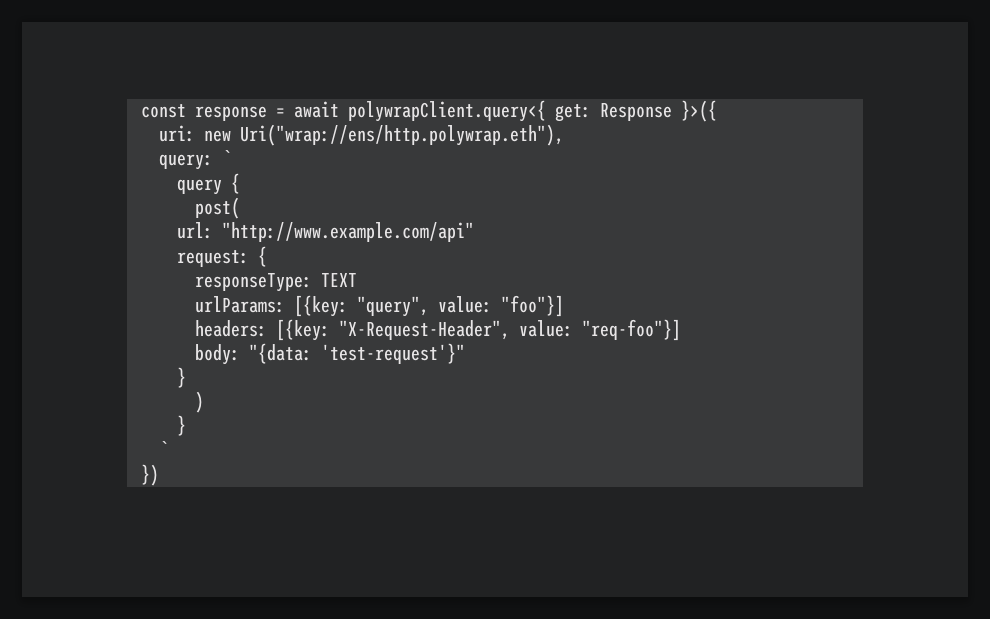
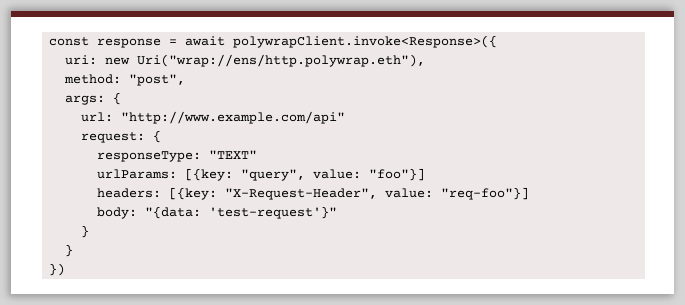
- const response = await polywrapClient.query<{ get: Response }>({
+ const response = await polywrapClient.invoke<Response>({
- query: `
- query {
- post(
+ method: "post",
+ args: {
- responseType: TEXT
+ responseType: "TEXT"
  body: "{data: 'test-request'}"
  }
- )
  }
- `

